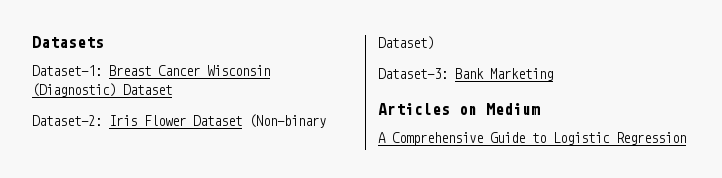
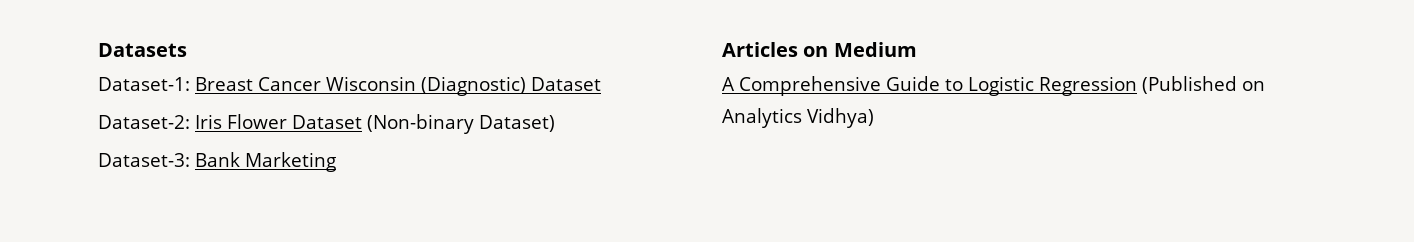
- A Comprehensive Guide to Logistic Regression
+ A Comprehensive Guide to Logistic Regression (Published on Analytics Vidhya)

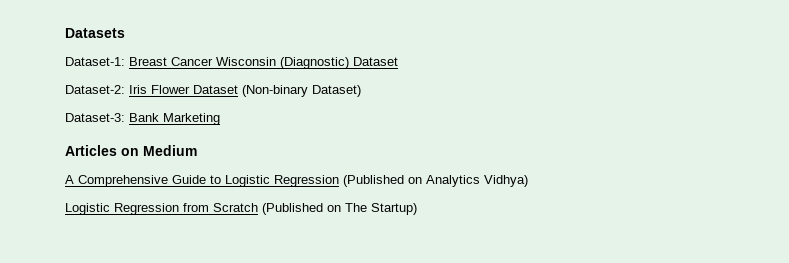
+ Logistic Regression from Scratch (Published on The Startup)

